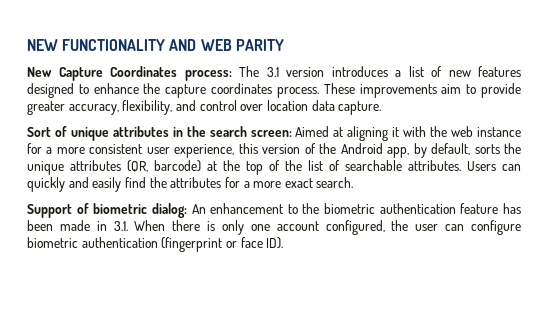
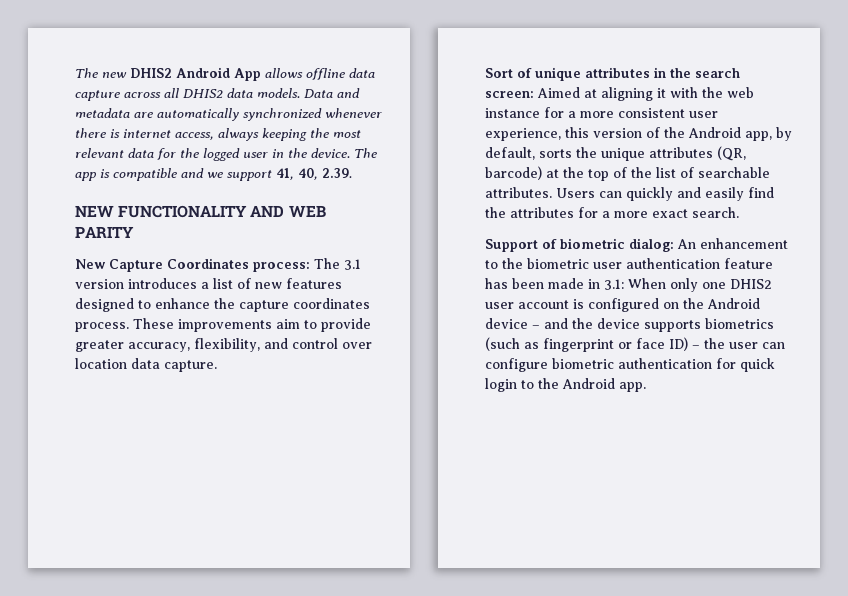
+ The new DHIS2 Android App allows offline data capture across all DHIS2 data models. Data and metadata are automatically synchronized whenever there is internet access, always keeping the most relevant data for the logged user in the device. The app is compatible and we support 41, 40, 2.39.
- Support of biometric dialog: An enhancement to the biometric authentication feature has been made in 3.1. When there is only one account configured, the user can configure biometric authentication (fingerprint or face ID).
+ Support of biometric dialog: An enhancement to the biometric user authentication feature has been made in 3.1: When only one DHIS2 user account is configured on the Android device – and the device supports biometrics (such as fingerprint or face ID) – the user can configure biometric authentication for quick login to the Android app.

